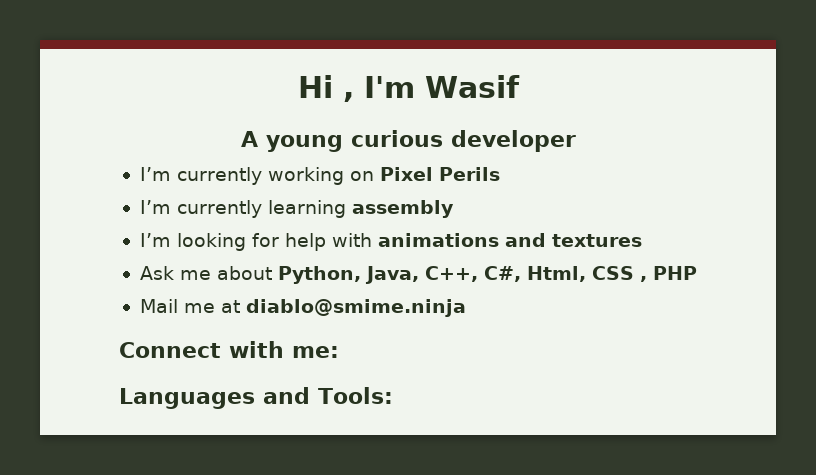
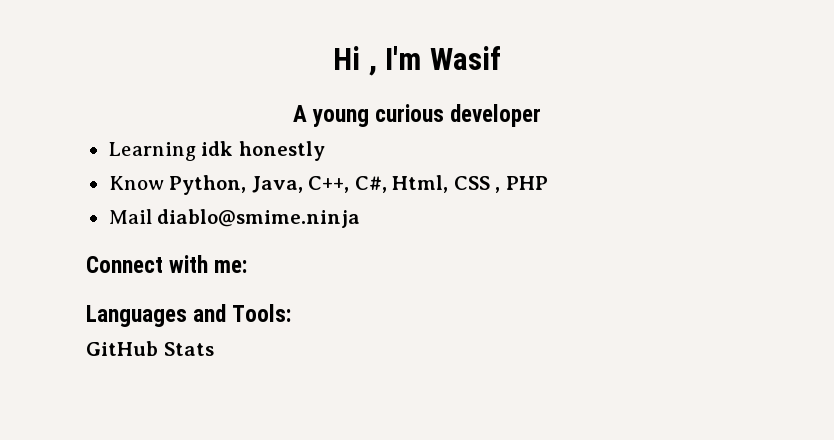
- I’m currently working on Pixel Perils
- I’m currently learning assembly
- I’m looking for help with animations and textures
- Ask me about Python, Java, C++, C#, Html, CSS , PHP
+ Learning idk honestly
+ Know Python, Java, C++, C#, Html, CSS , PHP
- Mail me at diablo@smime.ninja
+ Mail diablo@smime.ninja
+ GitHub Stats

